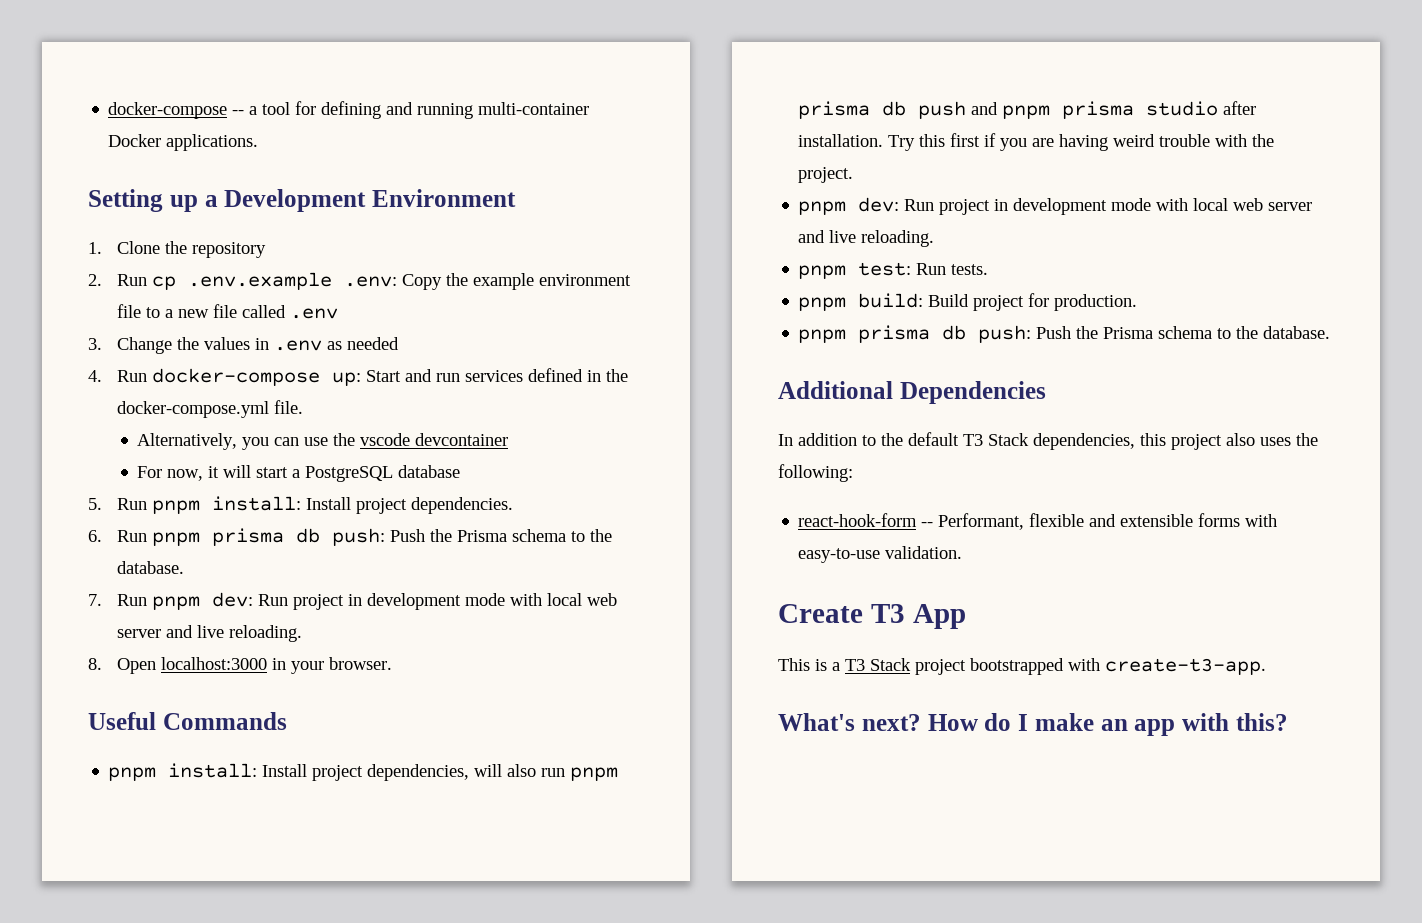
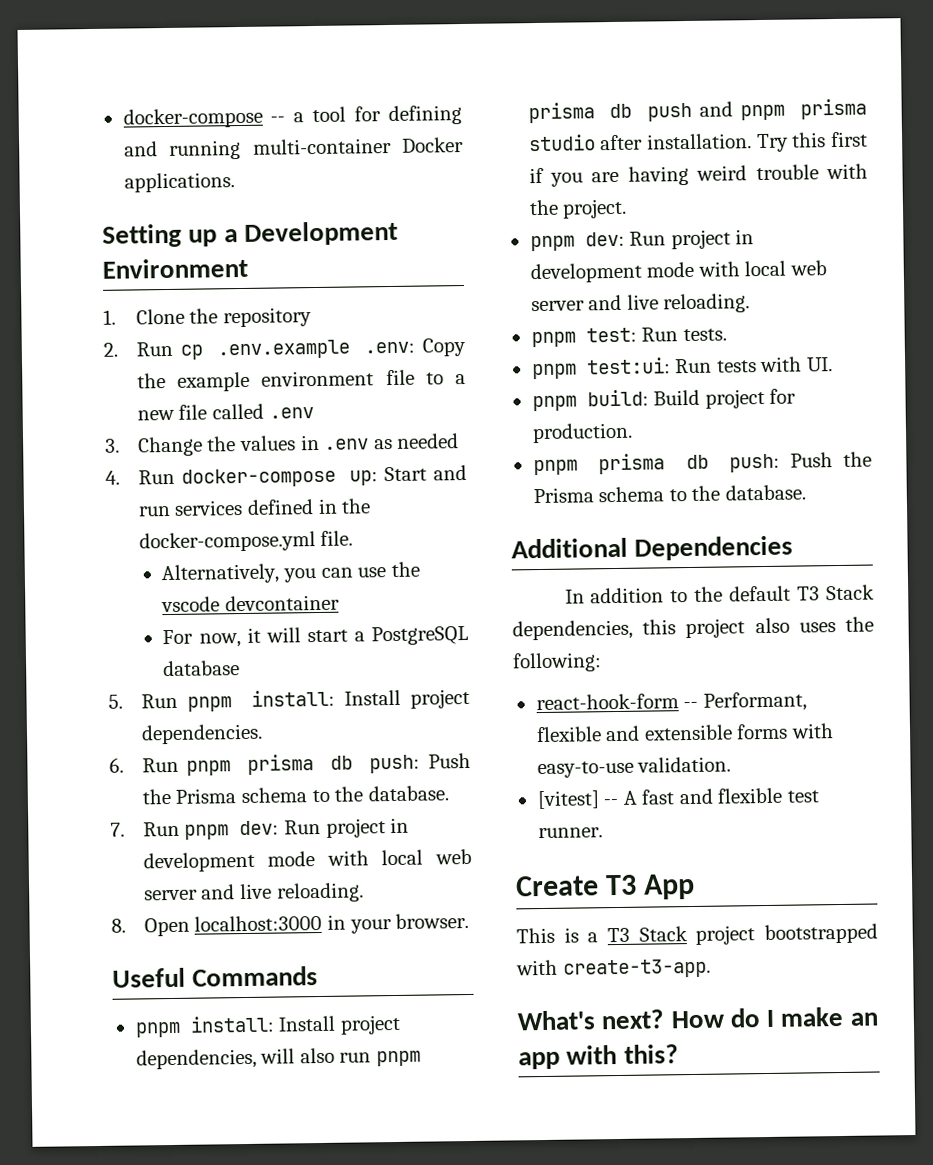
+ pnpm test:ui: Run tests with UI.
+ [vitest] -- A fast and flexible test runner.

